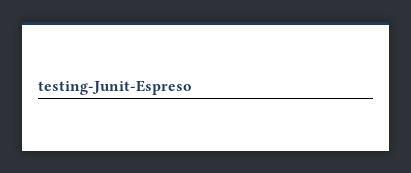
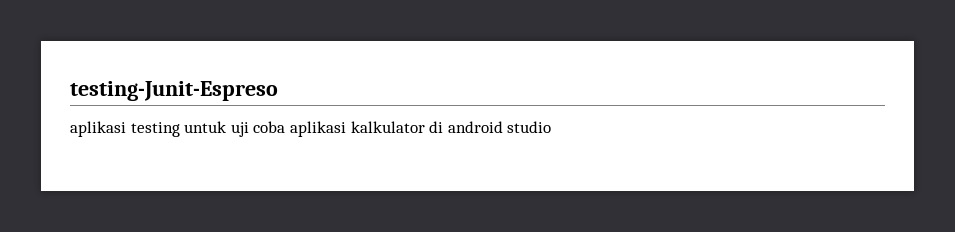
+ aplikasi testing untuk uji coba aplikasi kalkulator di android studio

